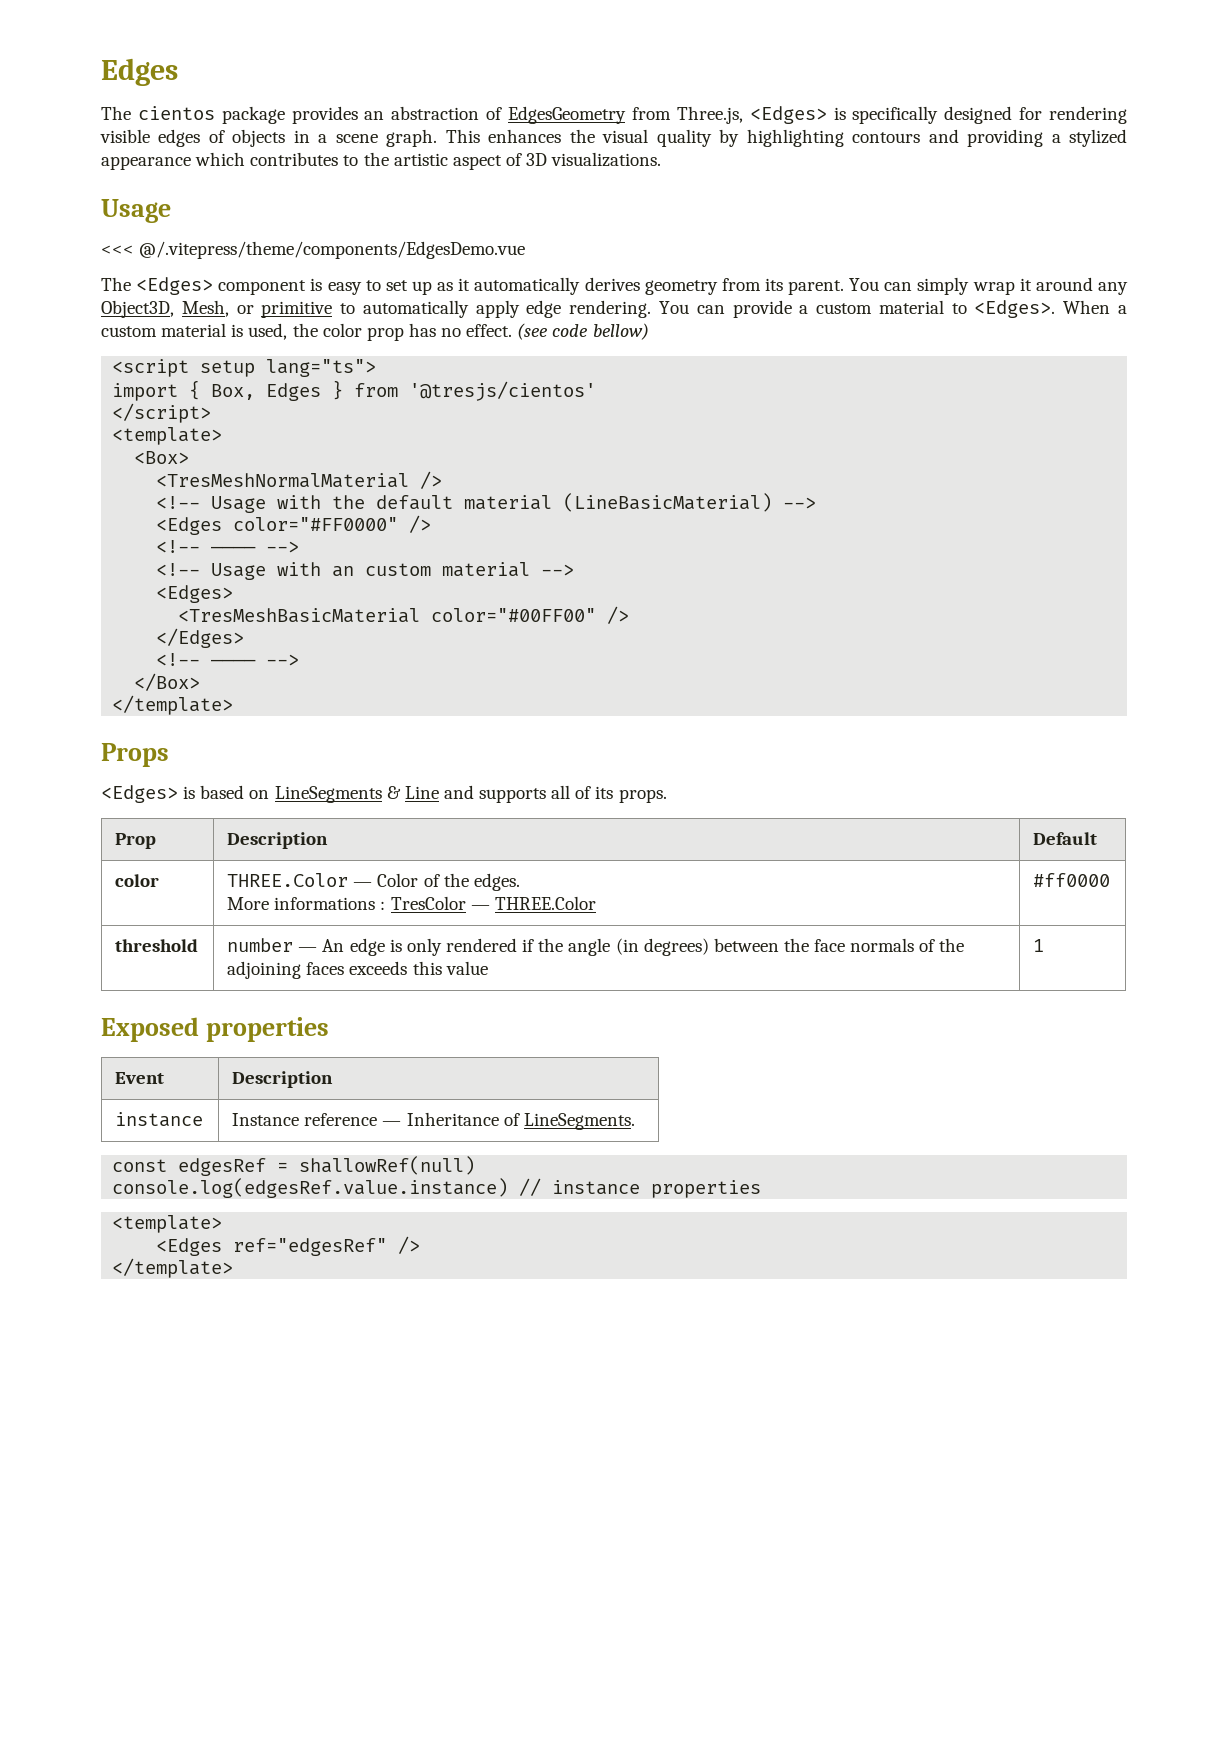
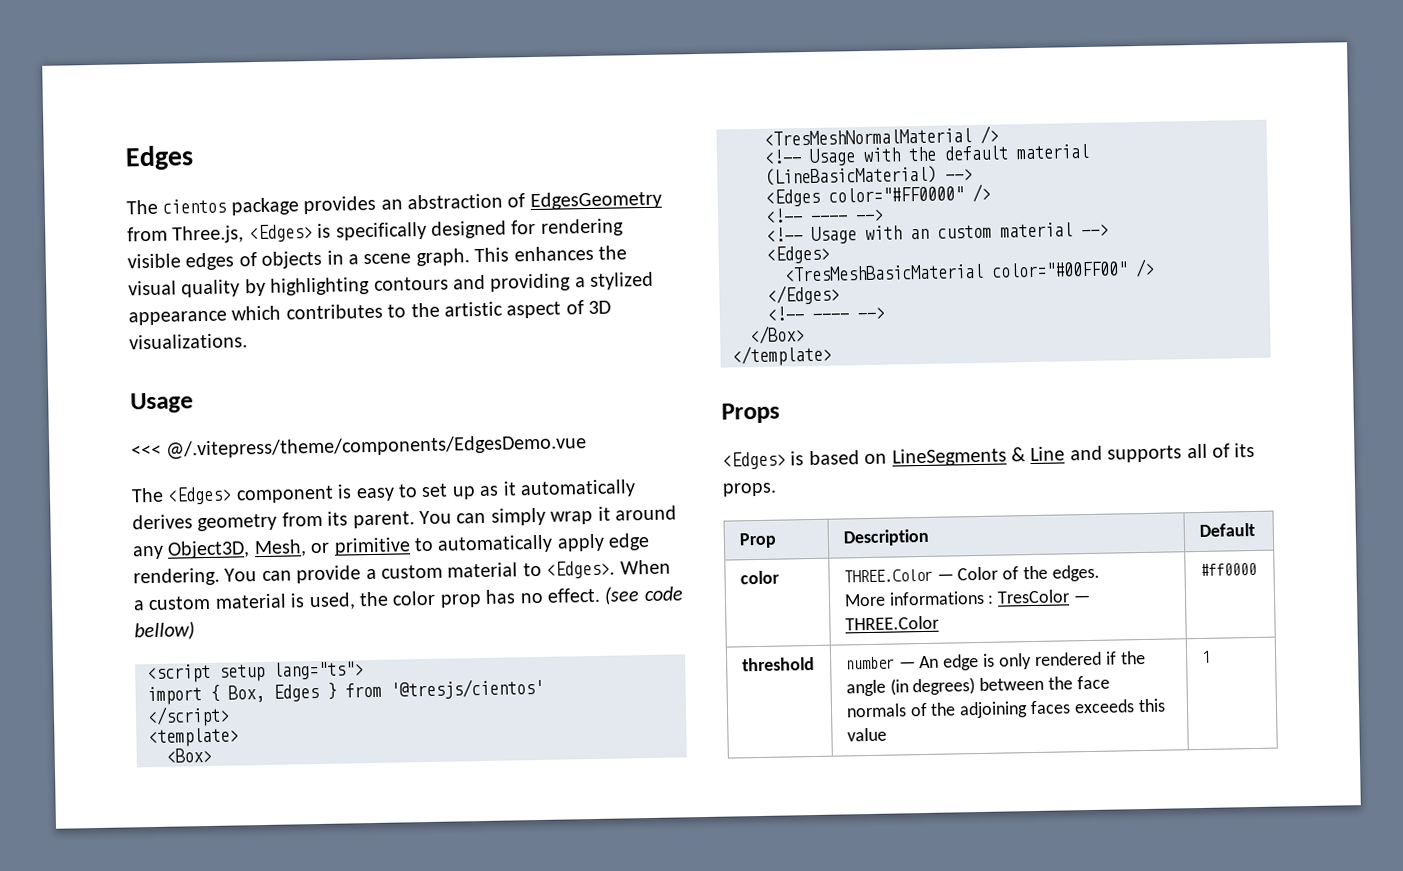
- Exposed properties
- Event | Description
- instance | Instance reference — Inheritance of LineSegments.
- const edgesRef = shallowRef(null)
- console.log(edgesRef.value.instance) // instance properties
- <template>
- <Edges ref="edgesRef" />
- </template>

